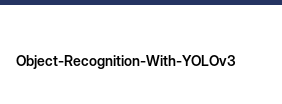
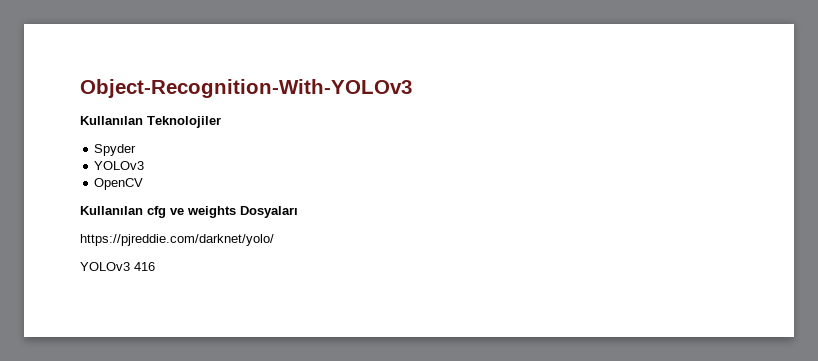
+ Kullanılan Teknolojiler
+ Spyder
+ YOLOv3
+ OpenCV
+ Kullanılan cfg ve weights Dosyaları
+ https://pjreddie.com/darknet/yolo/
+ YOLOv3 416

